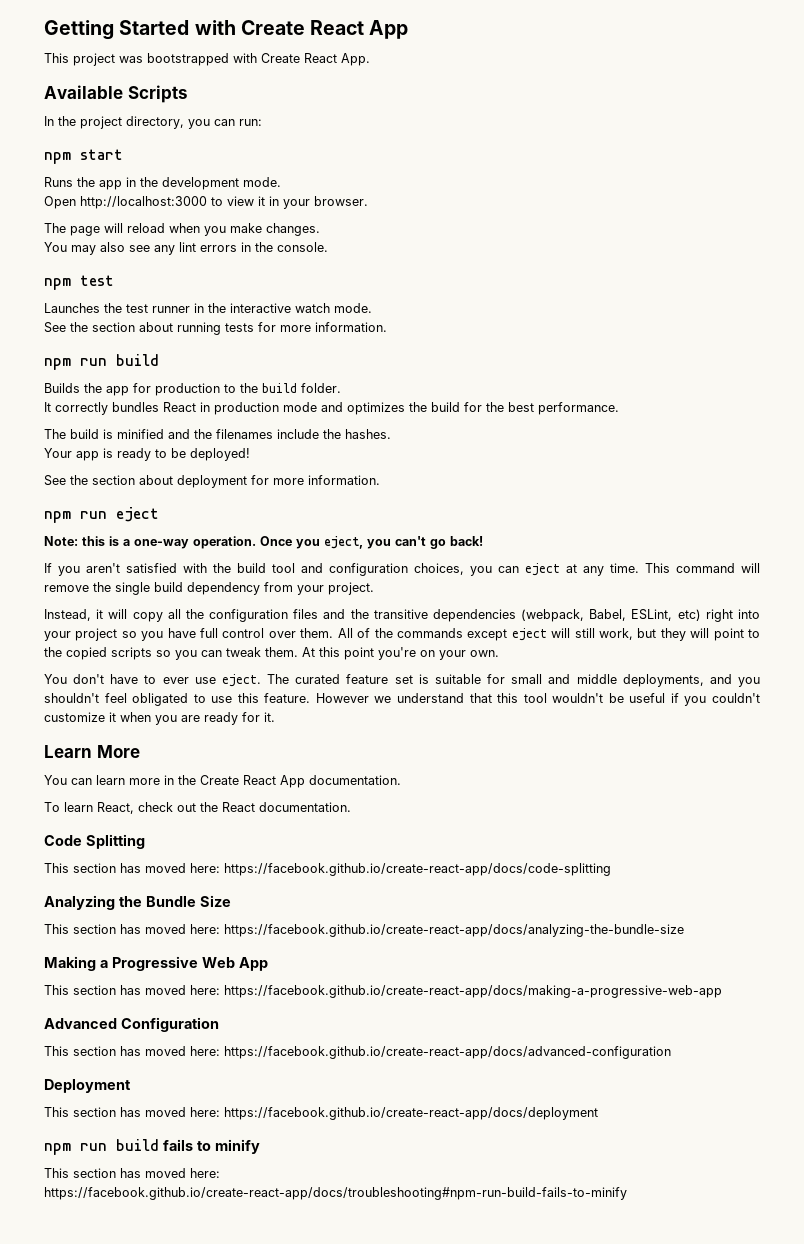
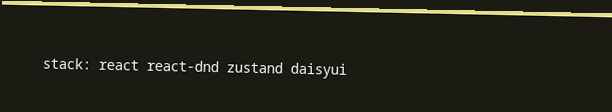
- Getting Started with Create React App
- This project was bootstrapped with Create React App.
- Available Scripts
- In the project directory, you can run:
- npm start
- Runs the app in the development mode.
- Open http://localhost:3000 to view it in your browser.
- The page will reload when you make changes.
- You may also see any lint errors in the console.
- npm test
- Launches the test runner in the interactive watch mode.
- See the section about running tests for more information.
- npm run build
- Builds the app for production to the build folder.
- It correctly bundles React in production mode and optimizes the build for the best performance.
- The build is minified and the filenames include the hashes.
- Your app is ready to be deployed!
- See the section about deployment for more information.
- npm run eject
- Note: this is a one-way operation. Once you eject, you can't go back!
- If you aren't satisfied with the build tool and configuration choices, you can eject at any time. This command will remove the single build dependency from your project.
- Instead, it will copy all the configuration files and the transitive dependencies (webpack, Babel, ESLint, etc) right into your project so you have full control over them. All of the commands except eject will still work, but they will point to the copied scripts so you can tweak them. At this point you're on your own.
- You don't have to ever use eject. The curated feature set is suitable for small and middle deployments, and you shouldn't feel obligated to use this feature. However we understand that this tool wouldn't be useful if you couldn't customize it when you are ready for it.
- Learn More
- You can learn more in the Create React App documentation.
- To learn React, check out the React documentation.
- Code Splitting
- This section has moved here: https://facebook.github.io/create-react-app/docs/code-splitting
- Analyzing the Bundle Size
- This section has moved here: https://facebook.github.io/create-react-app/docs/analyzing-the-bundle-size
- Making a Progressive Web App
- This section has moved here: https://facebook.github.io/create-react-app/docs/making-a-progressive-web-app
- Advanced Configuration
- This section has moved here: https://facebook.github.io/create-react-app/docs/advanced-configuration
- Deployment
- This section has moved here: https://facebook.github.io/create-react-app/docs/deployment
- npm run build fails to minify
- This section has moved here: https://facebook.github.io/create-react-app/docs/troubleshooting#npm-run-build-fails-to-minify
+ stack: react react-dnd zustand daisyui

